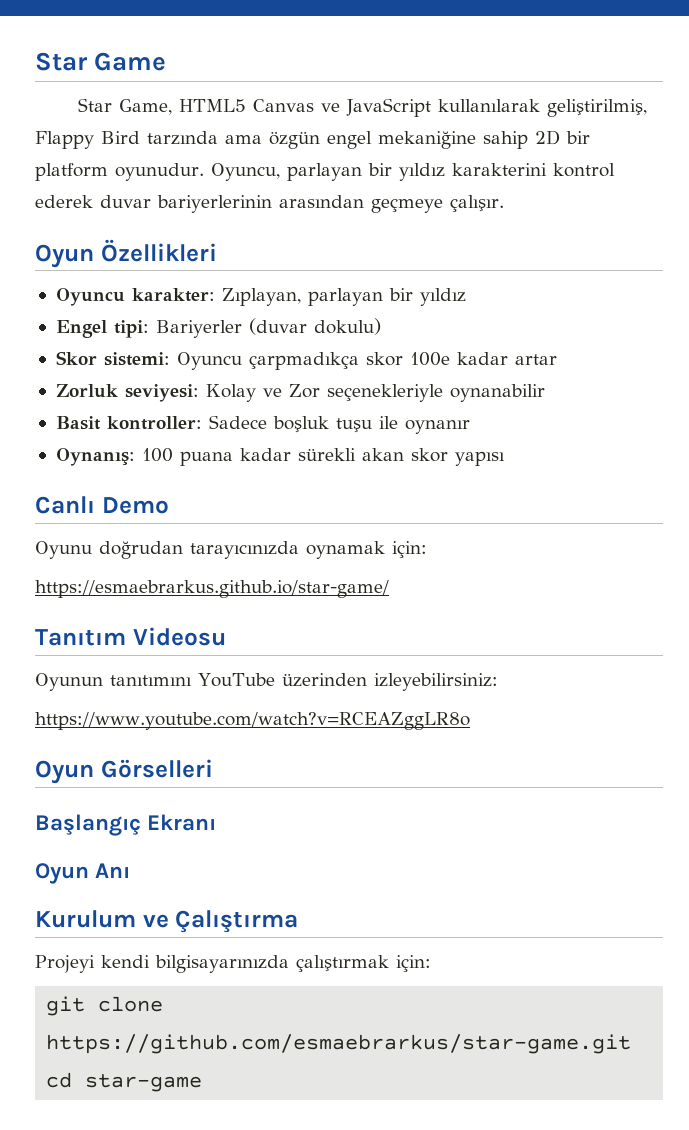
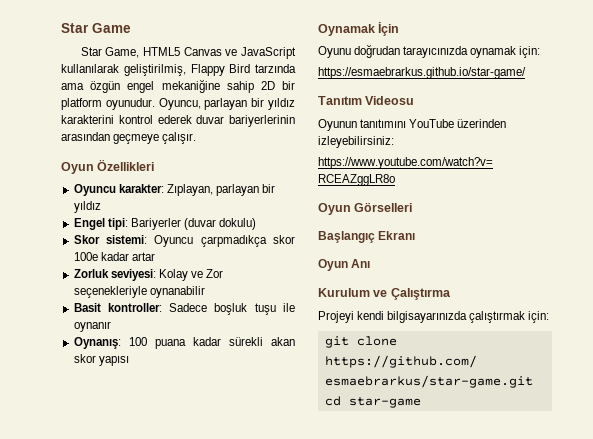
- Canlı Demo
+ Oynamak İçin

